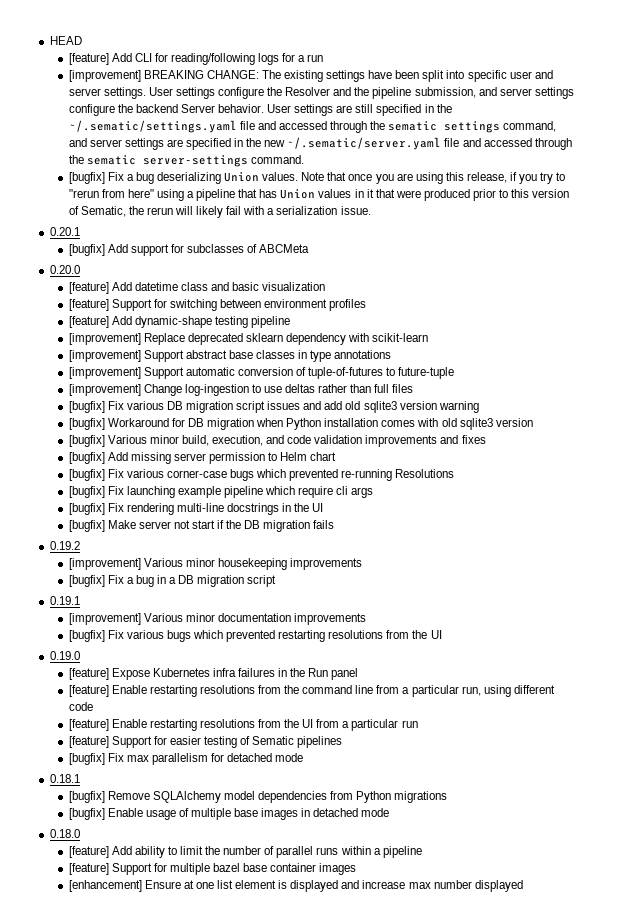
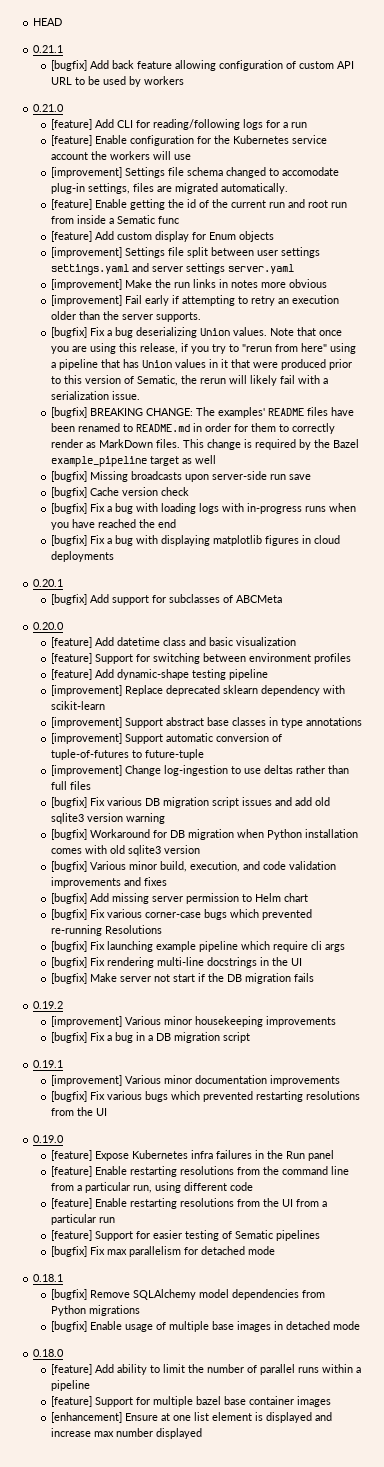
+ 0.21.1
+ [bugfix] Add back feature allowing configuration of custom API URL to be used by workers
+ 0.21.0
- [improvement] BREAKING CHANGE: The existing settings have been split into specific user and server settings. User settings configure the Resolver and the pipeline submission, and server settings configure the backend Server behavior. User settings are still specified in the ~/.sematic/settings.yaml file and accessed through the sematic settings command, and server settings are specified in the new ~/.sematic/server.yaml file and accessed through the sematic server-settings command.
+ [feature] Enable configuration for the Kubernetes service account the workers will use
+ [improvement] Settings file schema changed to accomodate plug-in settings, files are migrated automatically.
+ [feature] Enable getting the id of the current run and root run from inside a Sematic func
+ [feature] Add custom display for Enum objects
+ [improvement] Settings file split between user settings settings.yaml and server settings server.yaml
+ [improvement] Make the run links in notes more obvious
+ [improvement] Fail early if attempting to retry an execution older than the server supports.
+ [bugfix] BREAKING CHANGE: The examples' README files have been renamed to README.md in order for them to correctly render as MarkDown files. This change is required by the Bazel example_pipeline target as well
+ [bugfix] Missing broadcasts upon server-side run save
+ [bugfix] Cache version check
+ [bugfix] Fix a bug with loading logs with in-progress runs when you have reached the end
+ [bugfix] Fix a bug with displaying matplotlib figures in cloud deployments

